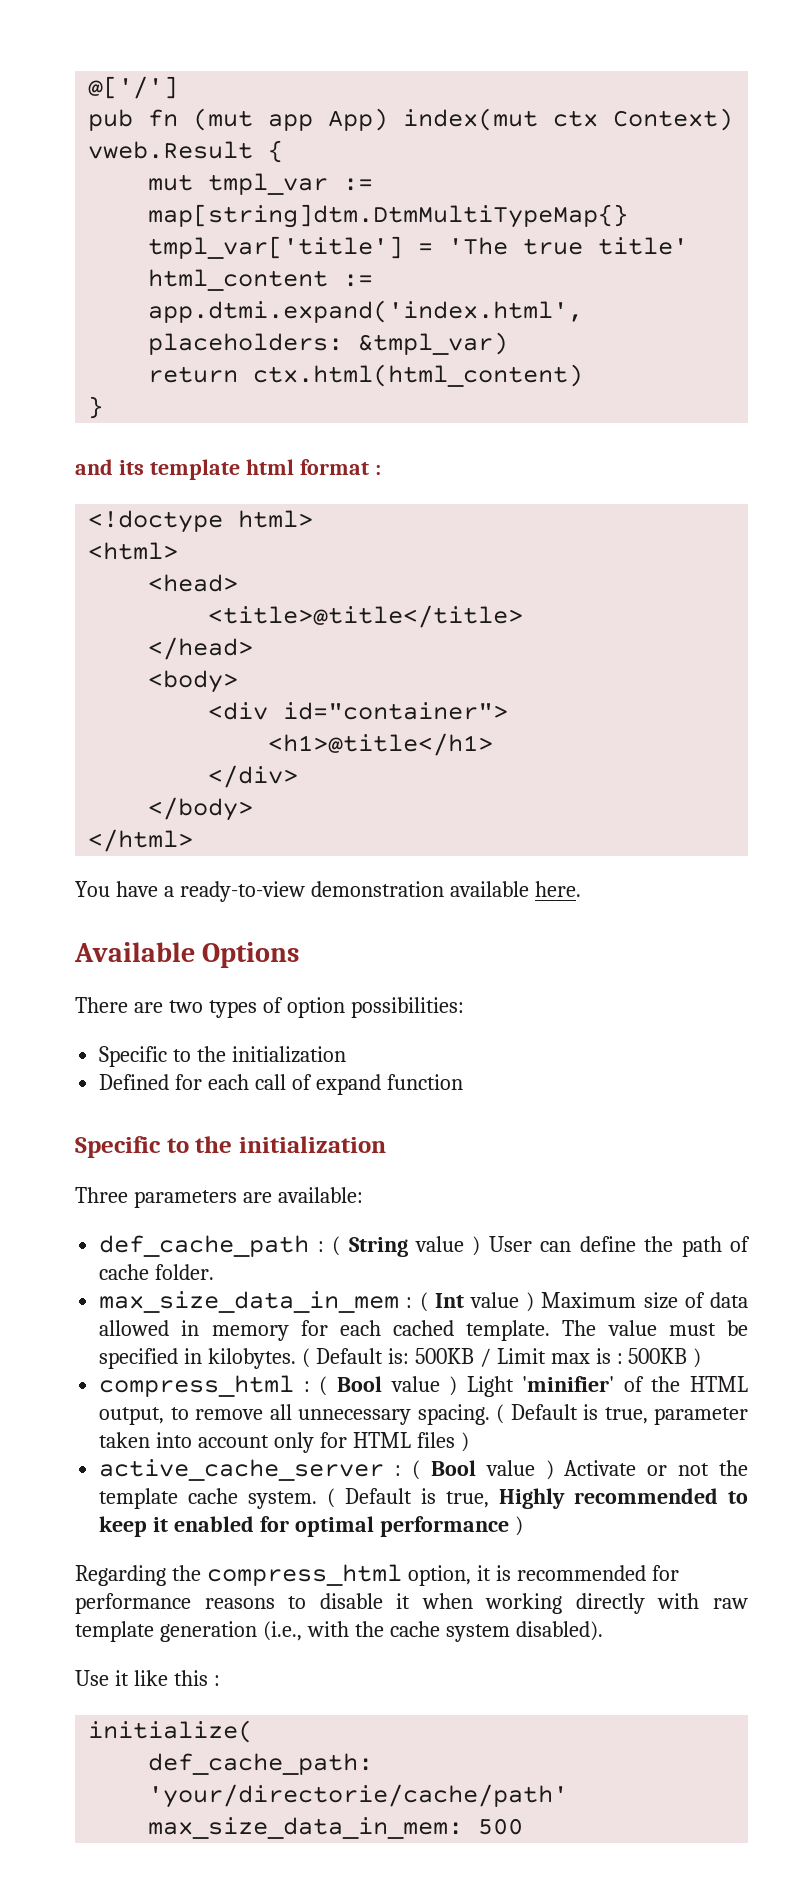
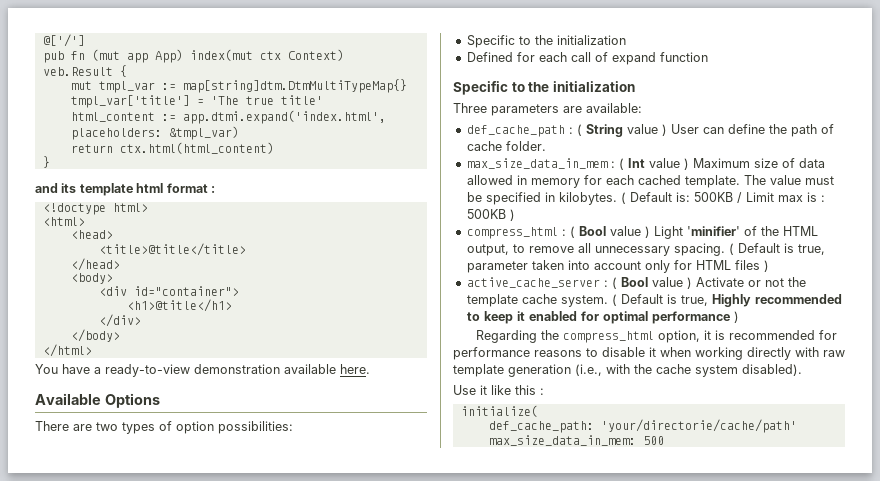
- pub fn (mut app App) index(mut ctx Context) vweb.Result {
+ pub fn (mut app App) index(mut ctx Context) veb.Result {

